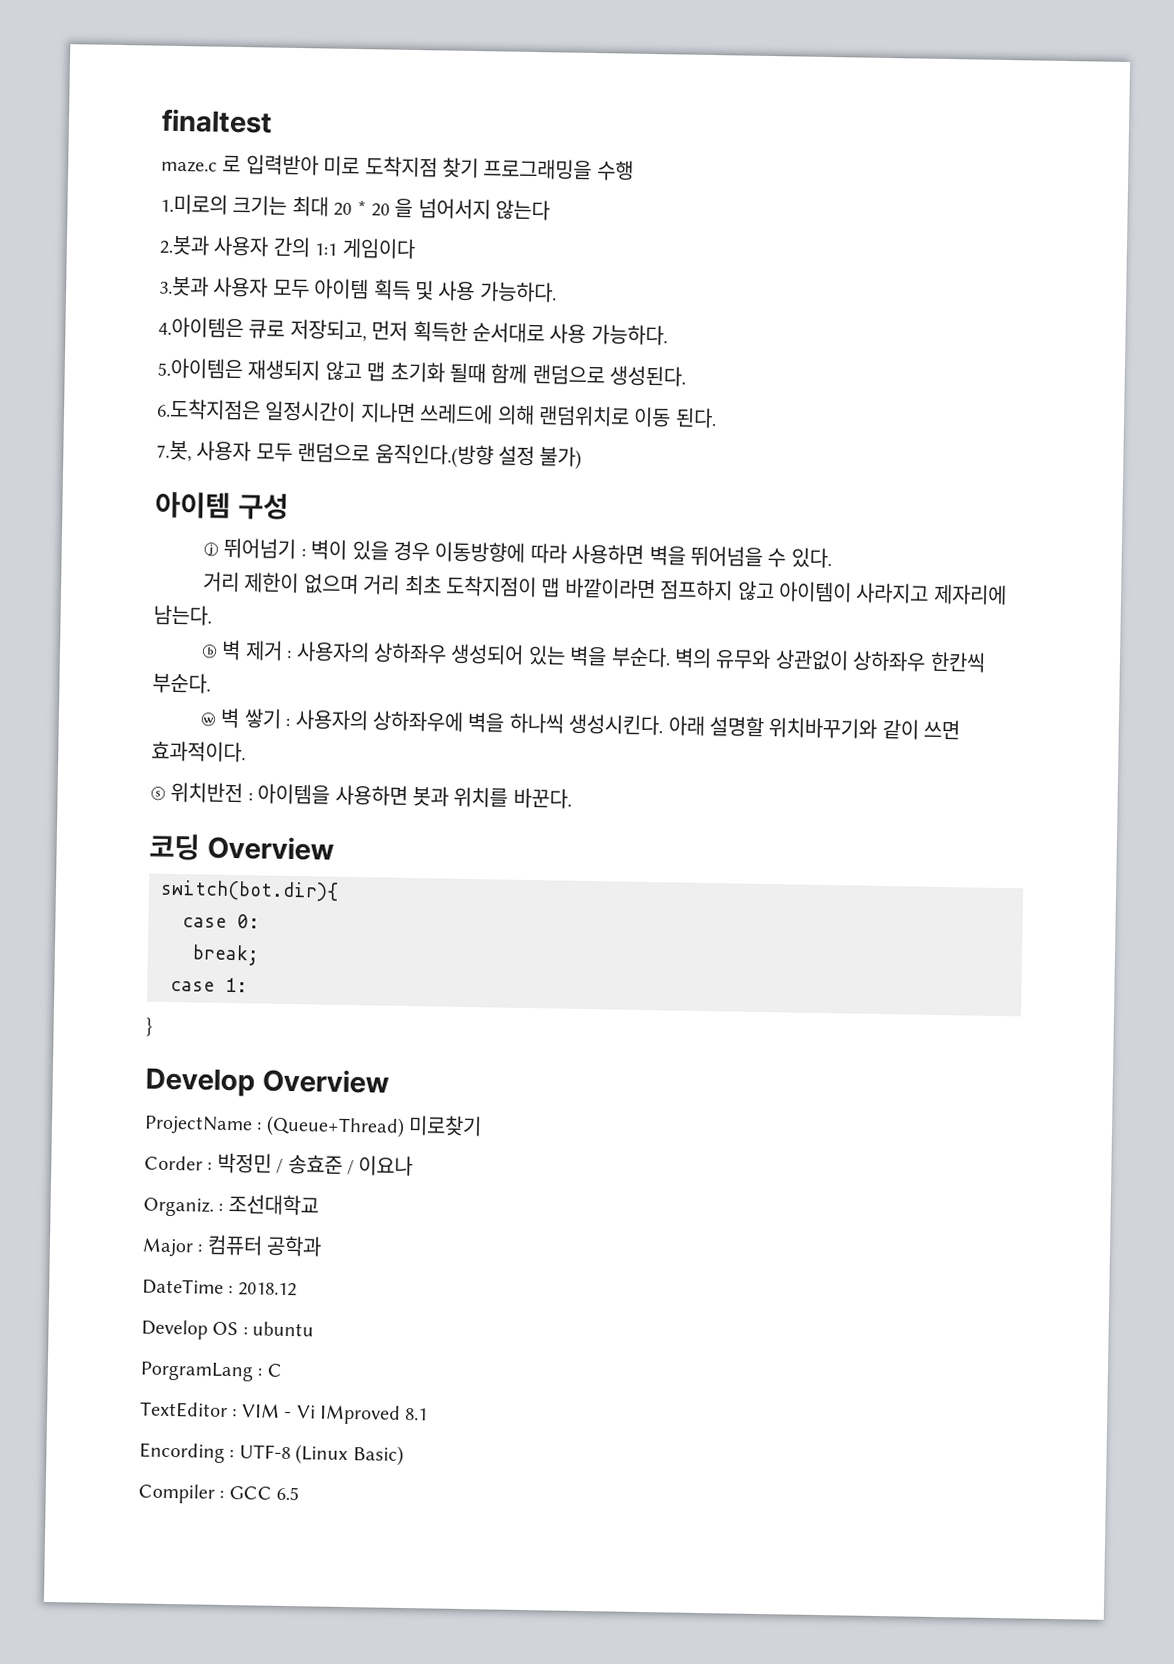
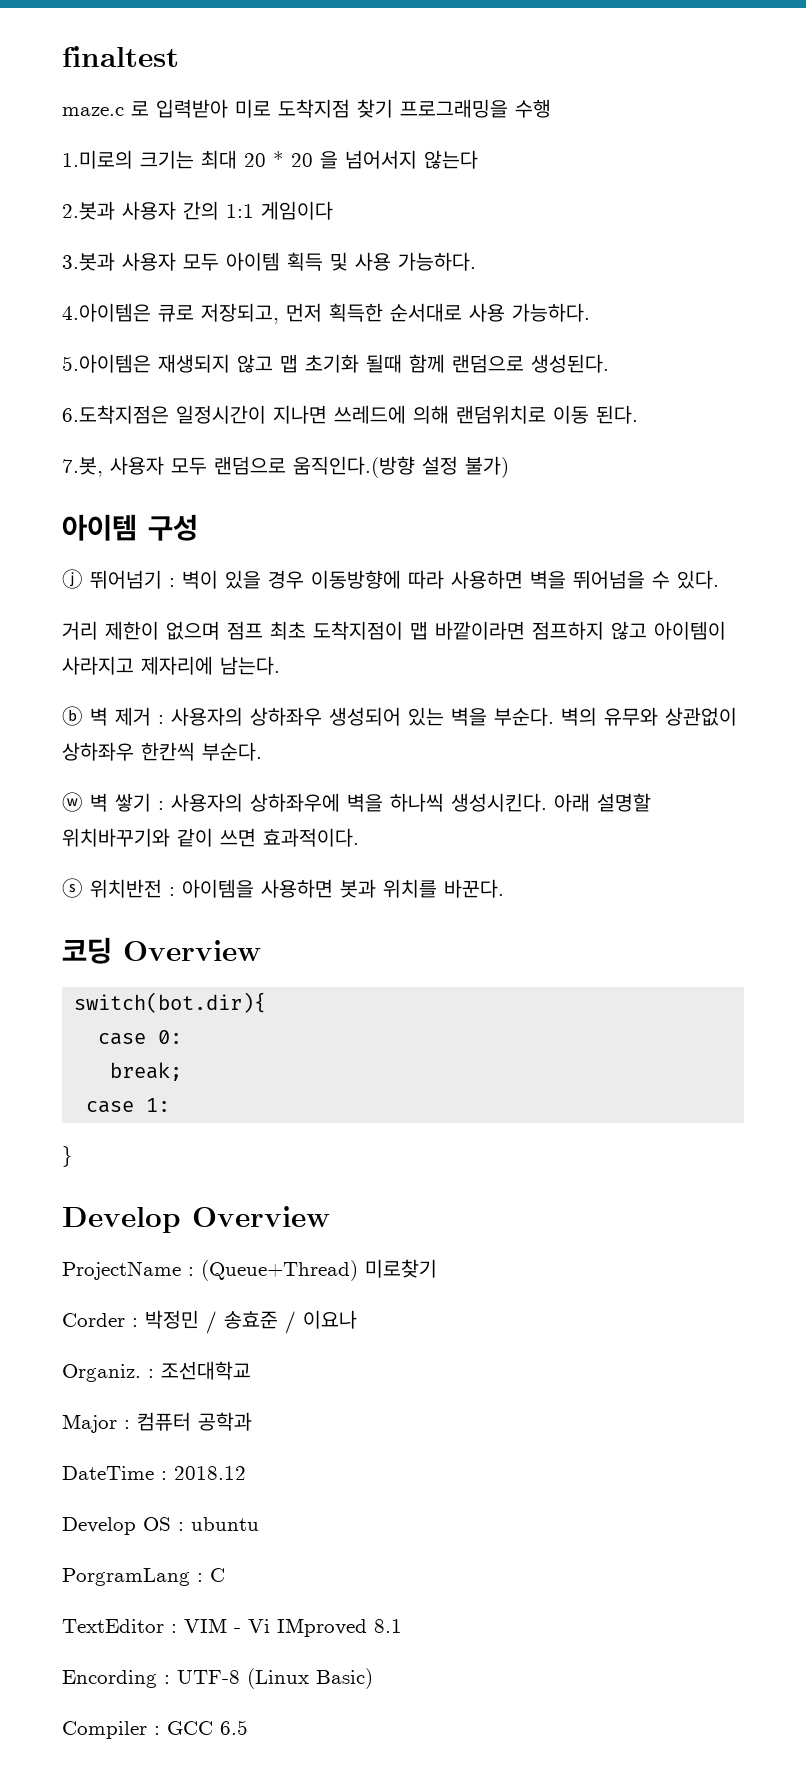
- 거리 제한이 없으며 거리 최초 도착지점이 맵 바깥이라면 점프하지 않고 아이템이 사라지고 제자리에 남는다.
+ 거리 제한이 없으며 점프 최초 도착지점이 맵 바깥이라면 점프하지 않고 아이템이 사라지고 제자리에 남는다.

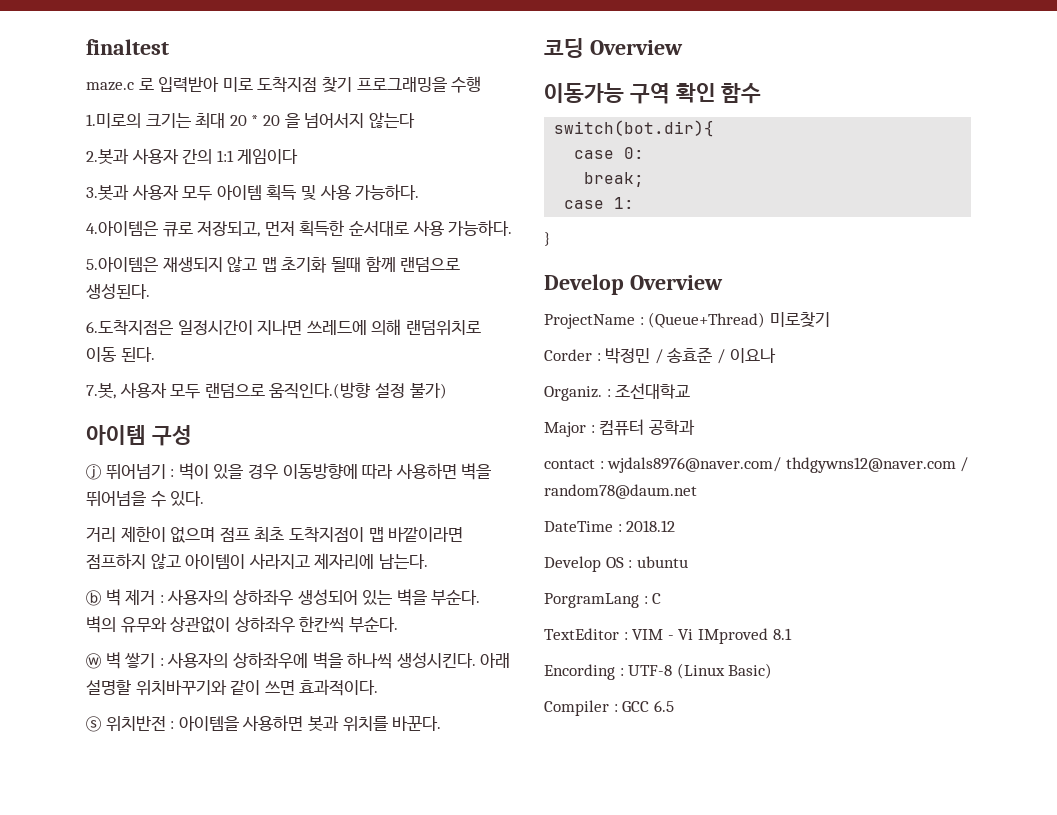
+ 이동가능 구역 확인 함수
+ contact : wjdals8976@naver.com/ thdgywns12@naver.com / random78@daum.net

